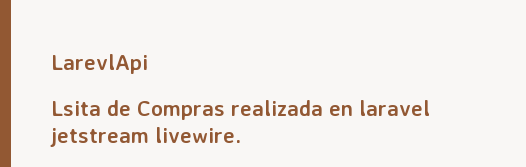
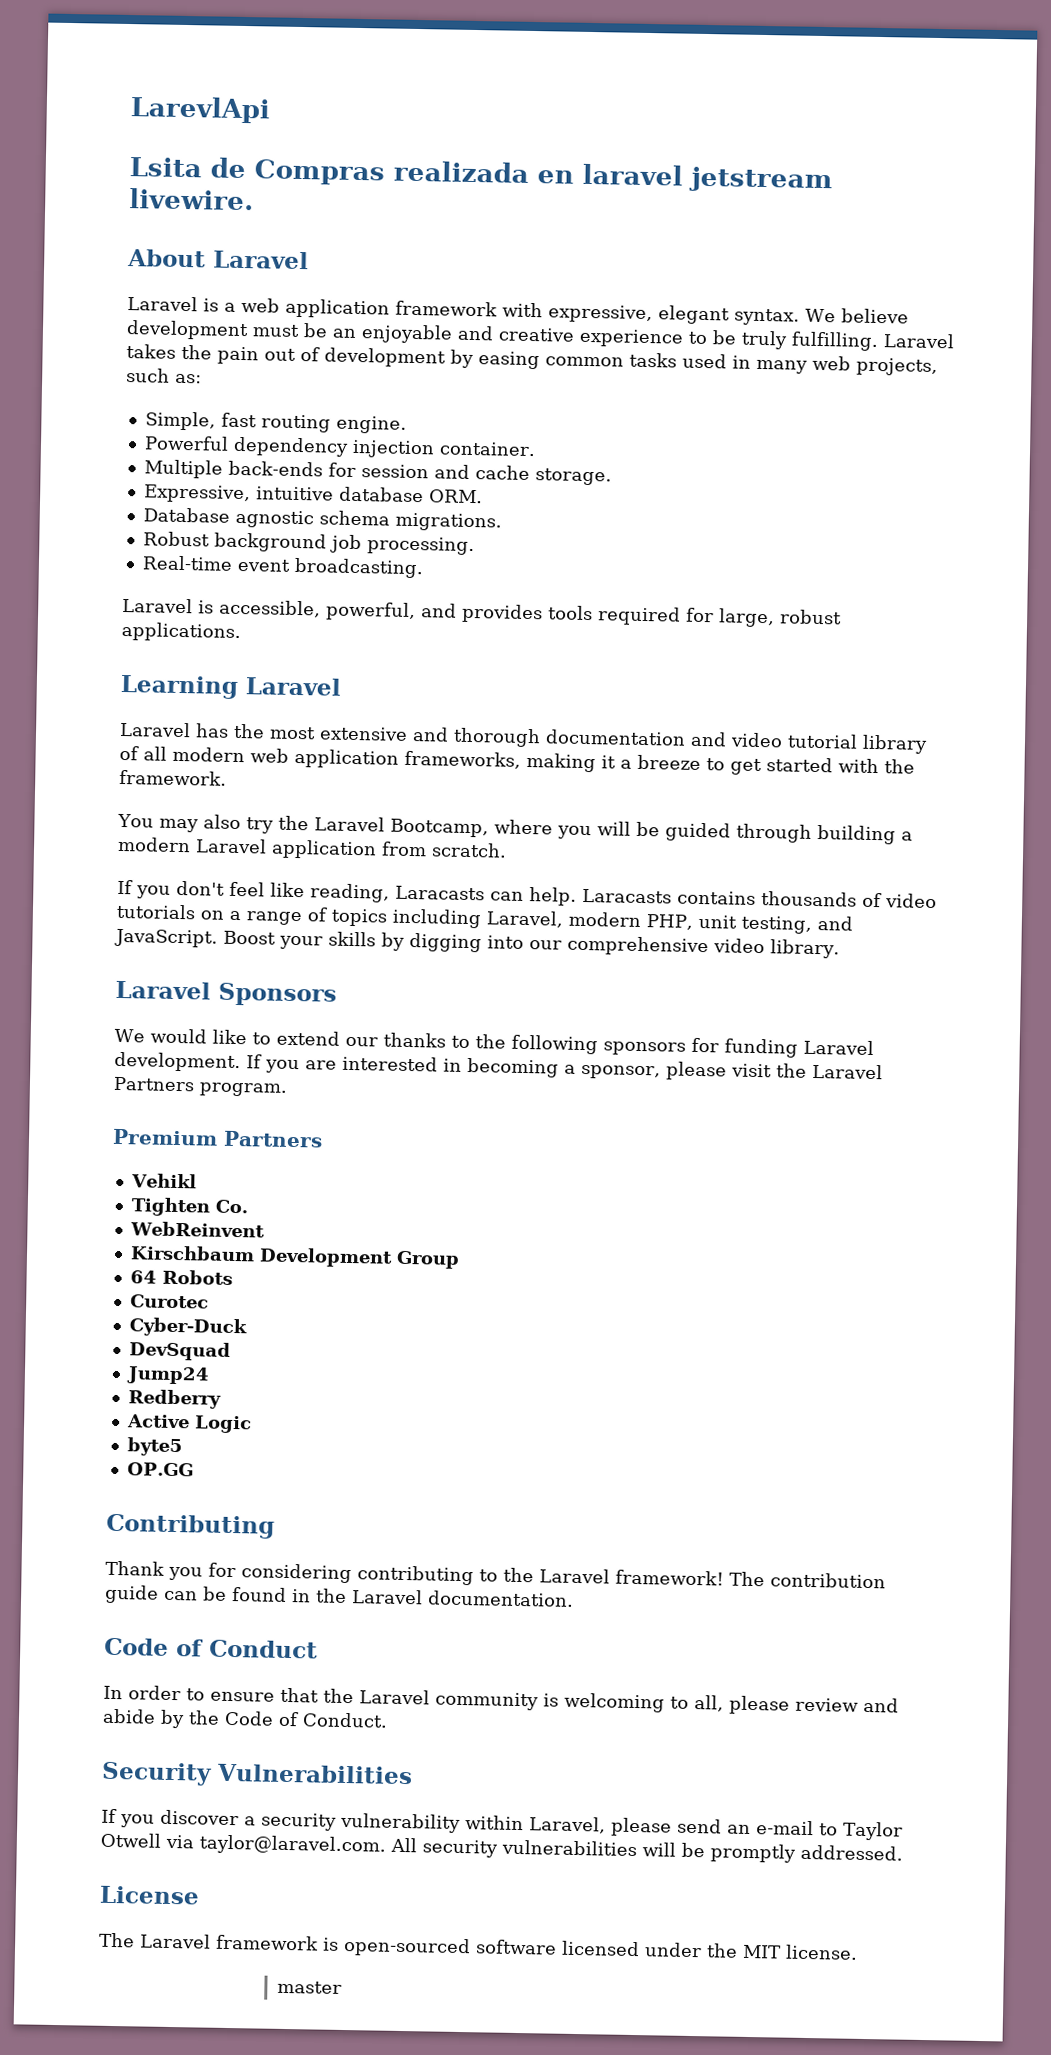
+ About Laravel
+ Laravel is a web application framework with expressive, elegant syntax. We believe development must be an enjoyable and creative experience to be truly fulfilling. Laravel takes the pain out of development by easing common tasks used in many web projects, such as:
+ Simple, fast routing engine.
+ Powerful dependency injection container.
+ Multiple back-ends for session and cache storage.
+ Expressive, intuitive database ORM.
+ Database agnostic schema migrations.
+ Robust background job processing.
+ Real-time event broadcasting.
+ Laravel is accessible, powerful, and provides tools required for large, robust applications.
+ Learning Laravel
+ Laravel has the most extensive and thorough documentation and video tutorial library of all modern web application frameworks, making it a breeze to get started with the framework.
+ You may also try the Laravel Bootcamp, where you will be guided through building a modern Laravel application from scratch.
+ If you don't feel like reading, Laracasts can help. Laracasts contains thousands of video tutorials on a range of topics including Laravel, modern PHP, unit testing, and JavaScript. Boost your skills by digging into our comprehensive video library.
+ Laravel Sponsors
+ We would like to extend our thanks to the following sponsors for funding Laravel development. If you are interested in becoming a sponsor, please visit the Laravel Partners program.
+ Premium Partners
+ Vehikl
+ Tighten Co.
+ WebReinvent
+ Kirschbaum Development Group
+ 64 Robots
+ Curotec
+ Cyber-Duck
+ DevSquad
+ Jump24
+ Redberry
+ Active Logic
+ byte5
+ OP.GG
+ Contributing
+ Thank you for considering contributing to the Laravel framework! The contribution guide can be found in the Laravel documentation.
+ Code of Conduct
+ In order to ensure that the Laravel community is welcoming to all, please review and abide by the Code of Conduct.
+ Security Vulnerabilities
+ If you discover a security vulnerability within Laravel, please send an e-mail to Taylor Otwell via taylor@laravel.com. All security vulnerabilities will be promptly addressed.
+ License
+ The Laravel framework is open-sourced software licensed under the MIT license.
+ master

